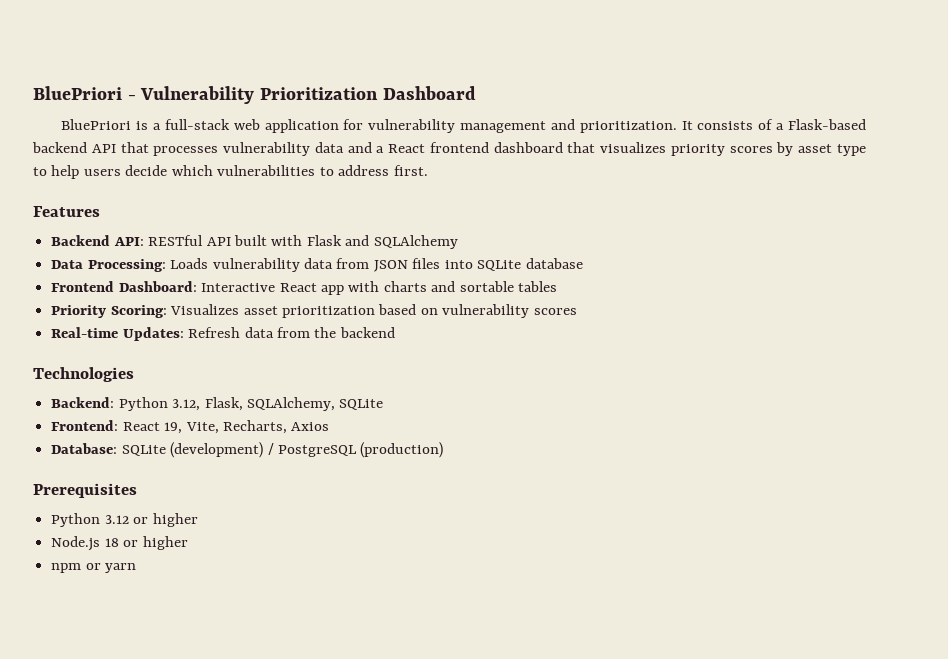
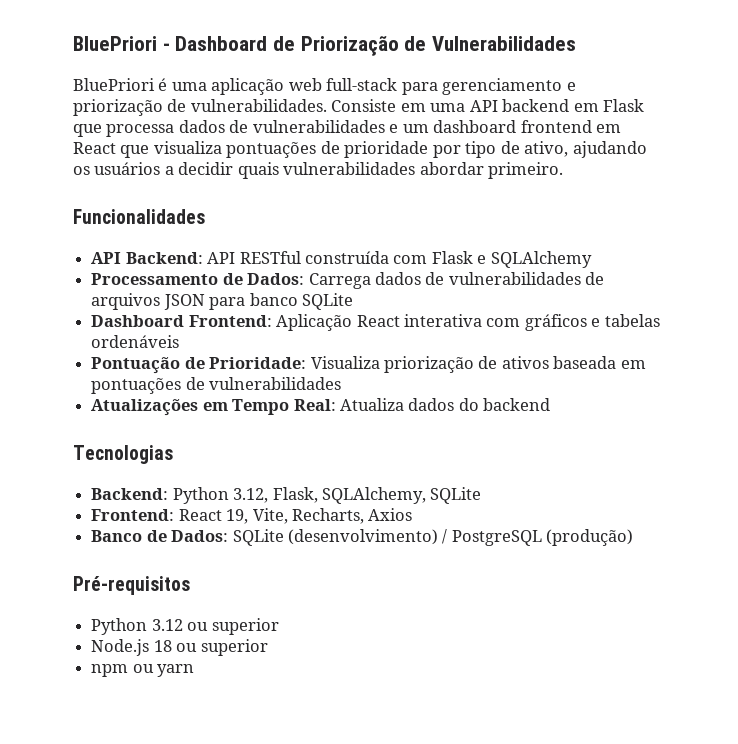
- BluePriori - Vulnerability Prioritization Dashboard
- BluePriori is a full-stack web application for vulnerability management and prioritization. It consists of a Flask-based backend API that processes vulnerability data and a React frontend dashboard that visualizes priority scores by asset type to help users decide which vulnerabilities to address first.
- Features
- Backend API: RESTful API built with Flask and SQLAlchemy
- Data Processing: Loads vulnerability data from JSON files into SQLite database
- Frontend Dashboard: Interactive React app with charts and sortable tables
- Priority Scoring: Visualizes asset prioritization based on vulnerability scores
- Real-time Updates: Refresh data from the backend
+ BluePriori - Dashboard de Priorização de Vulnerabilidades
+ BluePriori é uma aplicação web full-stack para gerenciamento e priorização de vulnerabilidades. Consiste em uma API backend em Flask que processa dados de vulnerabilidades e um dashboard frontend em React que visualiza pontuações de prioridade por tipo de ativo, ajudando os usuários a decidir quais vulnerabilidades abordar primeiro.
+ Funcionalidades
+ API Backend: API RESTful construída com Flask e SQLAlchemy
+ Processamento de Dados: Carrega dados de vulnerabilidades de arquivos JSON para banco SQLite
+ Dashboard Frontend: Aplicação React interativa com gráficos e tabelas ordenáveis
+ Pontuação de Prioridade: Visualiza priorização de ativos baseada em pontuações de vulnerabilidades
+ Atualizações em Tempo Real: Atualiza dados do backend
- Technologies
+ Tecnologias
- Database: SQLite (development) / PostgreSQL (production)
- Prerequisites
+ Banco de Dados: SQLite (desenvolvimento) / PostgreSQL (produção)
+ Pré-requisitos
- Python 3.12 or higher
+ Python 3.12 ou superior
- Node.js 18 or higher
+ Node.js 18 ou superior
- npm or yarn
+ npm ou yarn

